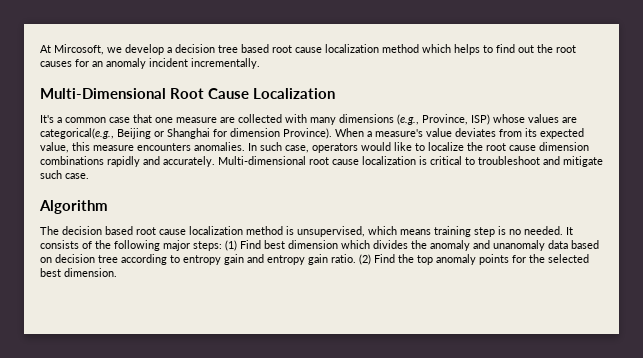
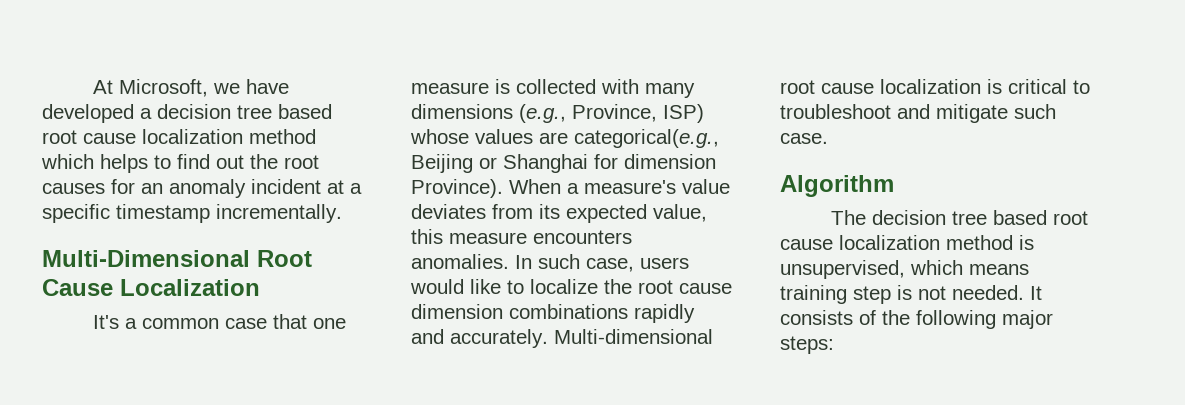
- At Mircosoft, we develop a decision tree based root cause localization method which helps to find out the root causes for an anomaly incident incrementally.
+ At Microsoft, we have developed a decision tree based root cause localization method which helps to find out the root causes for an anomaly incident at a specific timestamp incrementally.
- It's a common case that one measure are collected with many dimensions (e.g., Province, ISP) whose values are categorical(e.g., Beijing or Shanghai for dimension Province).
+ It's a common case that one measure is collected with many dimensions (e.g., Province, ISP) whose values are categorical(e.g., Beijing or Shanghai for dimension Province).
- In such case, operators would like to localize the root cause dimension combinations rapidly and accurately.
+ In such case, users would like to localize the root cause dimension combinations rapidly and accurately.
- The decision based root cause localization method is unsupervised, which means training step is no needed.
+ The decision tree based root cause localization method is unsupervised, which means training step is not needed.
- It consists of the following major steps: (1) Find best dimension which divides the anomaly and unanomaly data based on decision tree according to entropy gain and entropy gain ratio. (2) Find the top anomaly points for the selected best dimension.
+ It consists of the following major steps:

